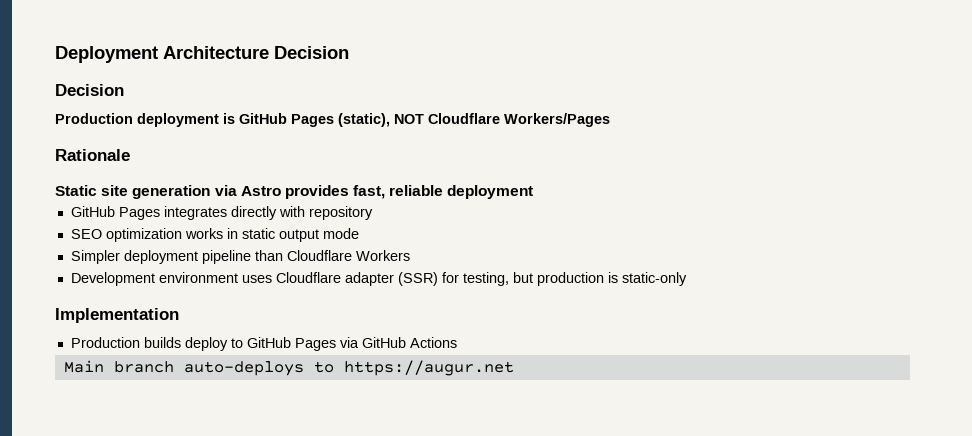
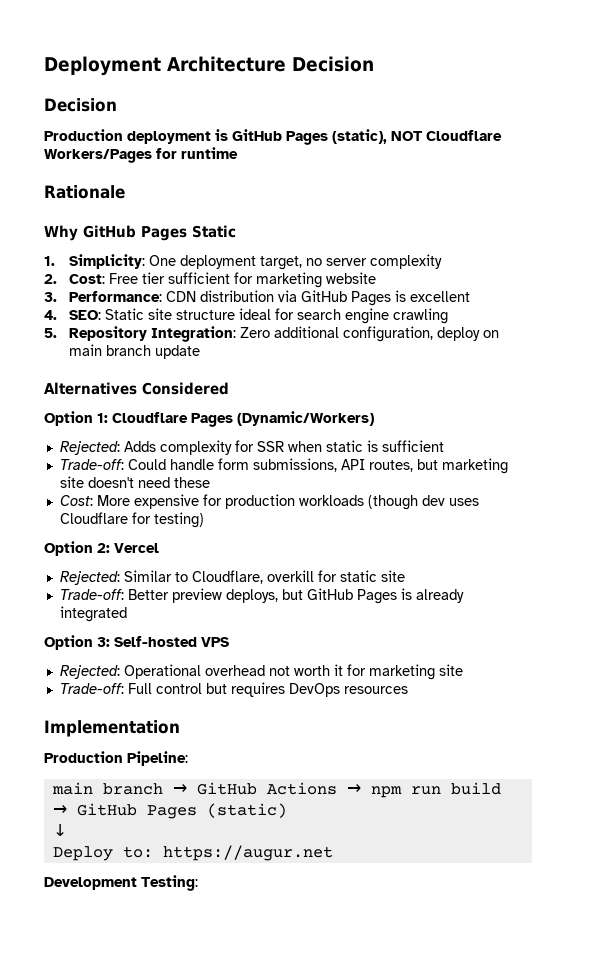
- Production deployment is GitHub Pages (static), NOT Cloudflare Workers/Pages
+ Production deployment is GitHub Pages (static), NOT Cloudflare Workers/Pages for runtime
- Static site generation via Astro provides fast, reliable deployment
- GitHub Pages integrates directly with repository
- SEO optimization works in static output mode
- Simpler deployment pipeline than Cloudflare Workers
- Development environment uses Cloudflare adapter (SSR) for testing, but production is static-only
+ Why GitHub Pages Static
+ 1. Simplicity: One deployment target, no server complexity
+ 2. Cost: Free tier sufficient for marketing website
+ 3. Performance: CDN distribution via GitHub Pages is excellent
+ 4. SEO: Static site structure ideal for search engine crawling
+ 5. Repository Integration: Zero additional configuration, deploy on main branch update
+ Alternatives Considered
+ Option 1: Cloudflare Pages (Dynamic/Workers)
+ Rejected: Adds complexity for SSR when static is sufficient
+ Trade-off: Could handle form submissions, API routes, but marketing site doesn't need these
+ Cost: More expensive for production workloads (though dev uses Cloudflare for testing)
+ Option 2: Vercel
+ Rejected: Similar to Cloudflare, overkill for static site
+ Trade-off: Better preview deploys, but GitHub Pages is already integrated
+ Option 3: Self-hosted VPS
+ Rejected: Operational overhead not worth it for marketing site
+ Trade-off: Full control but requires DevOps resources
  Implementation
- Production builds deploy to GitHub Pages via GitHub Actions
- Main branch auto-deploys to https://augur.net
+ Production Pipeline:
+ main branch → GitHub Actions → npm run build → GitHub Pages (static)
+ ↓
+ Deploy to: https://augur.net
+ Development Testing:

